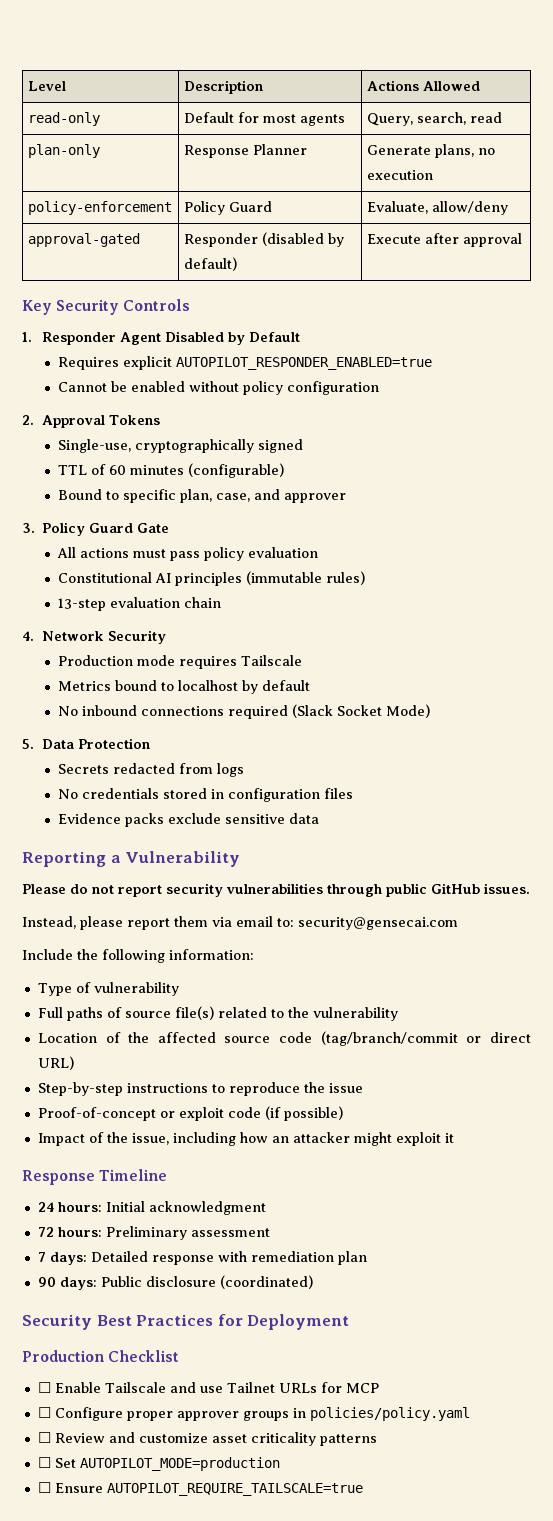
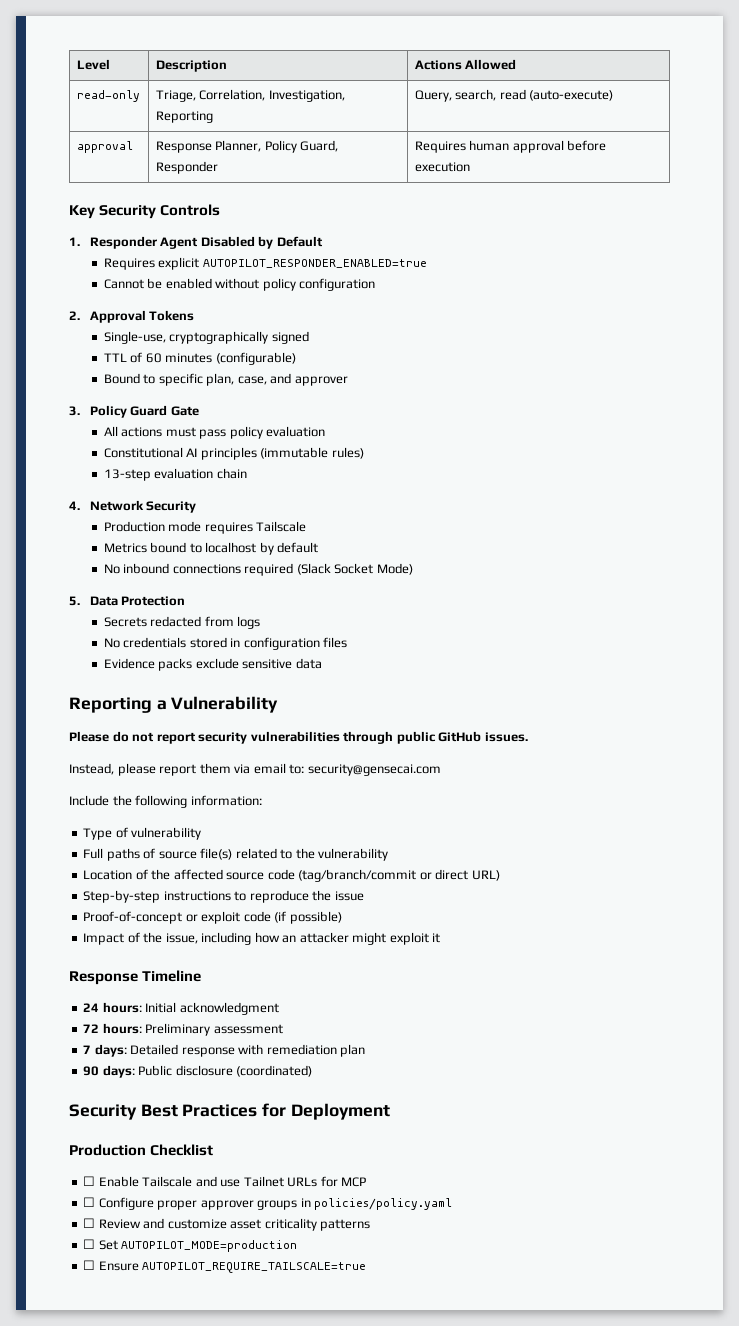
- read-only | Default for most agents | Query, search, read
- plan-only | Response Planner | Generate plans, no execution
- policy-enforcement | Policy Guard | Evaluate, allow/deny
- approval-gated | Responder (disabled by default) | Execute after approval
+ read-only | Triage, Correlation, Investigation, Reporting | Query, search, read (auto-execute)
+ approval | Response Planner, Policy Guard, Responder | Requires human approval before execution

